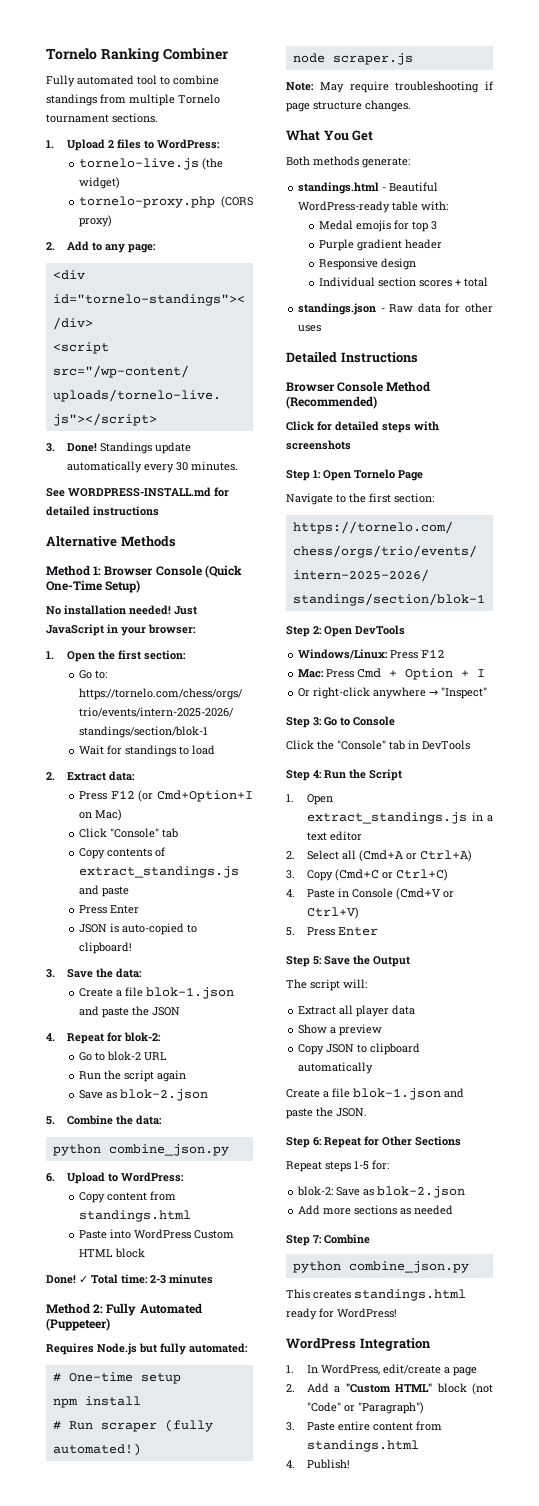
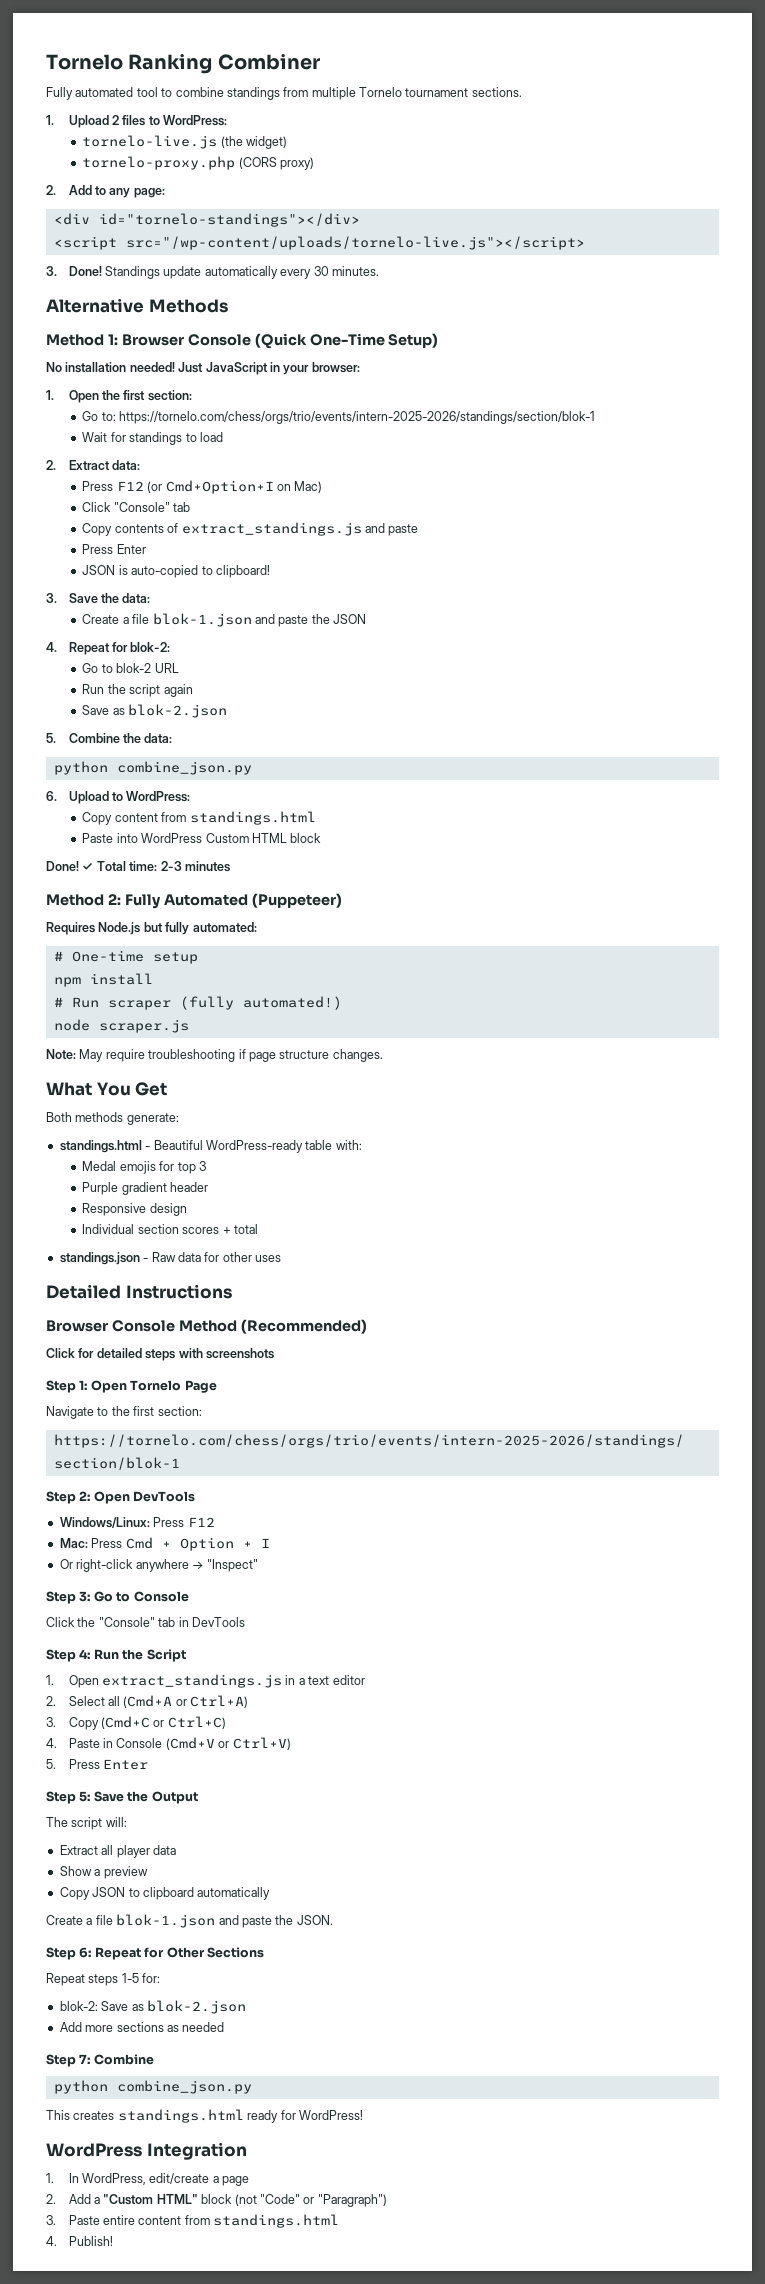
- See WORDPRESS-INSTALL.md for detailed instructions

